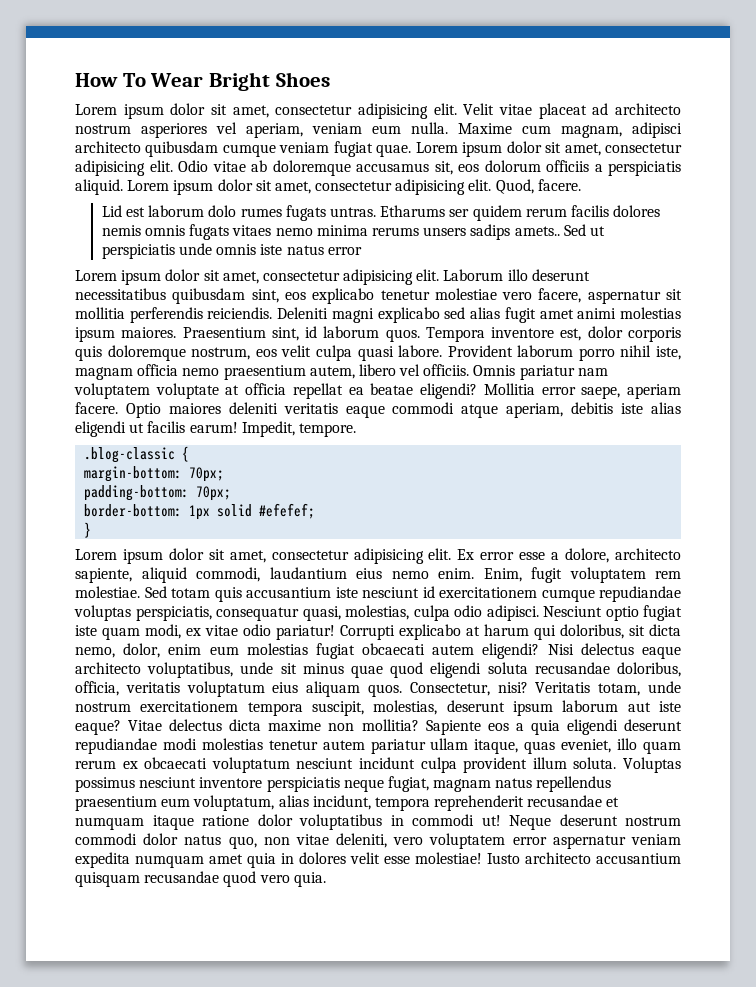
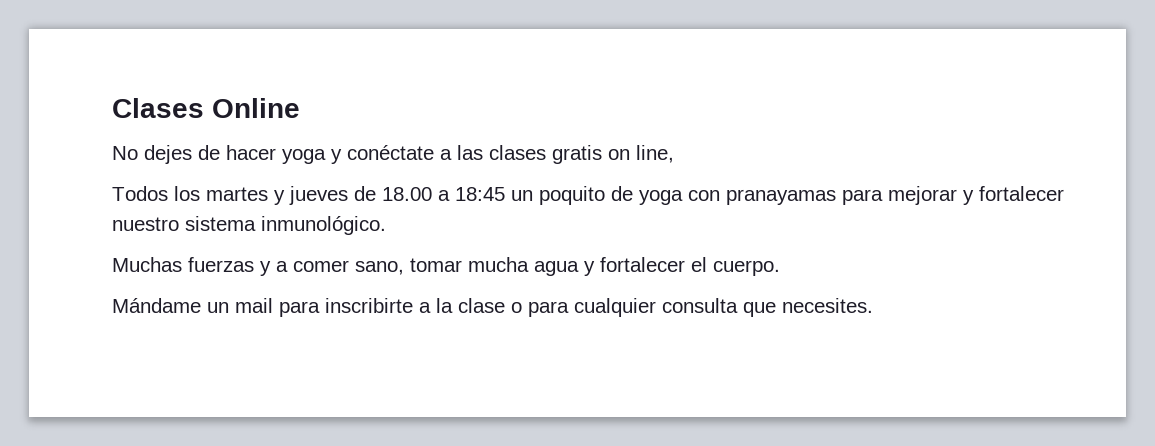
- How To Wear Bright Shoes
- Lorem ipsum dolor sit amet, consectetur adipisicing elit. Velit vitae placeat ad architecto nostrum asperiores vel aperiam, veniam eum nulla. Maxime cum magnam, adipisci architecto quibusdam cumque veniam fugiat quae. Lorem ipsum dolor sit amet, consectetur adipisicing elit. Odio vitae ab doloremque accusamus sit, eos dolorum officiis a perspiciatis aliquid. Lorem ipsum dolor sit amet, consectetur adipisicing elit. Quod, facere.
- Lid est laborum dolo rumes fugats untras. Etharums ser quidem rerum facilis dolores nemis omnis fugats vitaes nemo minima rerums unsers sadips amets.. Sed ut perspiciatis unde omnis iste natus error
- Lorem ipsum dolor sit amet, consectetur adipisicing elit. Laborum illo deserunt necessitatibus quibusdam sint, eos explicabo tenetur molestiae vero facere, aspernatur sit mollitia perferendis reiciendis. Deleniti magni explicabo sed alias fugit amet animi molestias ipsum maiores. Praesentium sint, id laborum quos. Tempora inventore est, dolor corporis quis doloremque nostrum, eos velit culpa quasi labore. Provident laborum porro nihil iste, magnam officia nemo praesentium autem, libero vel officiis. Omnis pariatur nam voluptatem voluptate at officia repellat ea beatae eligendi? Mollitia error saepe, aperiam facere. Optio maiores deleniti veritatis eaque commodi atque aperiam, debitis iste alias eligendi ut facilis earum! Impedit, tempore.
- .blog-classic {
- margin-bottom: 70px;
- padding-bottom: 70px;
- border-bottom: 1px solid #efefef;
- }
- Lorem ipsum dolor sit amet, consectetur adipisicing elit. Ex error esse a dolore, architecto sapiente, aliquid commodi, laudantium eius nemo enim. Enim, fugit voluptatem rem molestiae. Sed totam quis accusantium iste nesciunt id exercitationem cumque repudiandae voluptas perspiciatis, consequatur quasi, molestias, culpa odio adipisci. Nesciunt optio fugiat iste quam modi, ex vitae odio pariatur! Corrupti explicabo at harum qui doloribus, sit dicta nemo, dolor, enim eum molestias fugiat obcaecati autem eligendi? Nisi delectus eaque architecto voluptatibus, unde sit minus quae quod eligendi soluta recusandae doloribus, officia, veritatis voluptatum eius aliquam quos. Consectetur, nisi? Veritatis totam, unde nostrum exercitationem tempora suscipit, molestias, deserunt ipsum laborum aut iste eaque? Vitae delectus dicta maxime non mollitia? Sapiente eos a quia eligendi deserunt repudiandae modi molestias tenetur autem pariatur ullam itaque, quas eveniet, illo quam rerum ex obcaecati voluptatum nesciunt incidunt culpa provident illum soluta. Voluptas possimus nesciunt inventore perspiciatis neque fugiat, magnam natus repellendus praesentium eum voluptatum, alias incidunt, tempora reprehenderit recusandae et numquam itaque ratione dolor voluptatibus in commodi ut! Neque deserunt nostrum commodi dolor natus quo, non vitae deleniti, vero voluptatem error aspernatur veniam expedita numquam amet quia in dolores velit esse molestiae! Iusto architecto accusantium quisquam recusandae quod vero quia.
+ Clases Online
+ No dejes de hacer yoga y conéctate a las clases gratis on line,
+ Todos los martes y jueves de 18.00 a 18:45 un poquito de yoga con pranayamas para mejorar y fortalecer nuestro sistema inmunológico.
+ Muchas fuerzas y a comer sano, tomar mucha agua y fortalecer el cuerpo.
+ Mándame un mail para inscribirte a la clase o para cualquier consulta que necesites.

